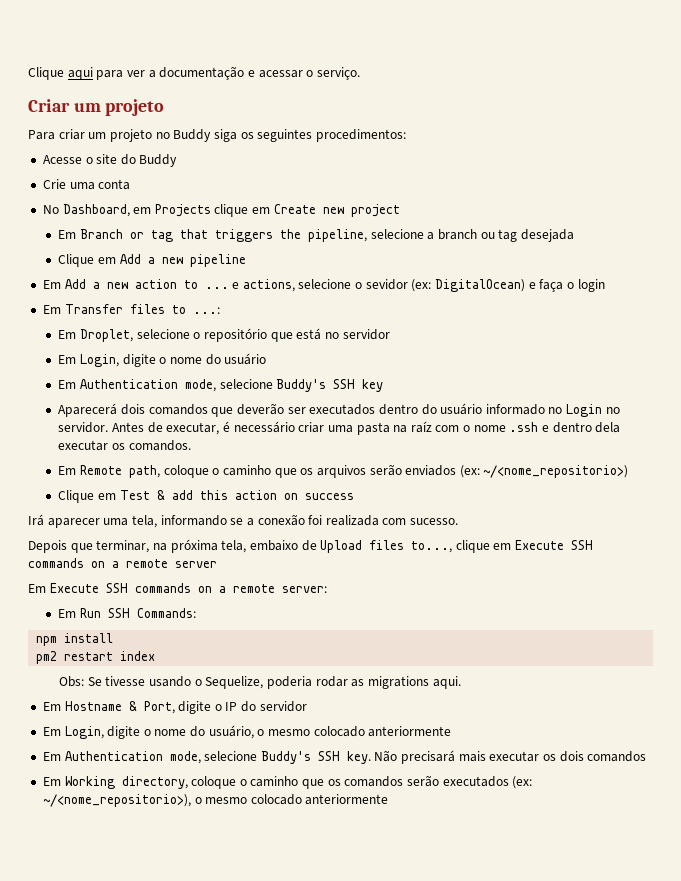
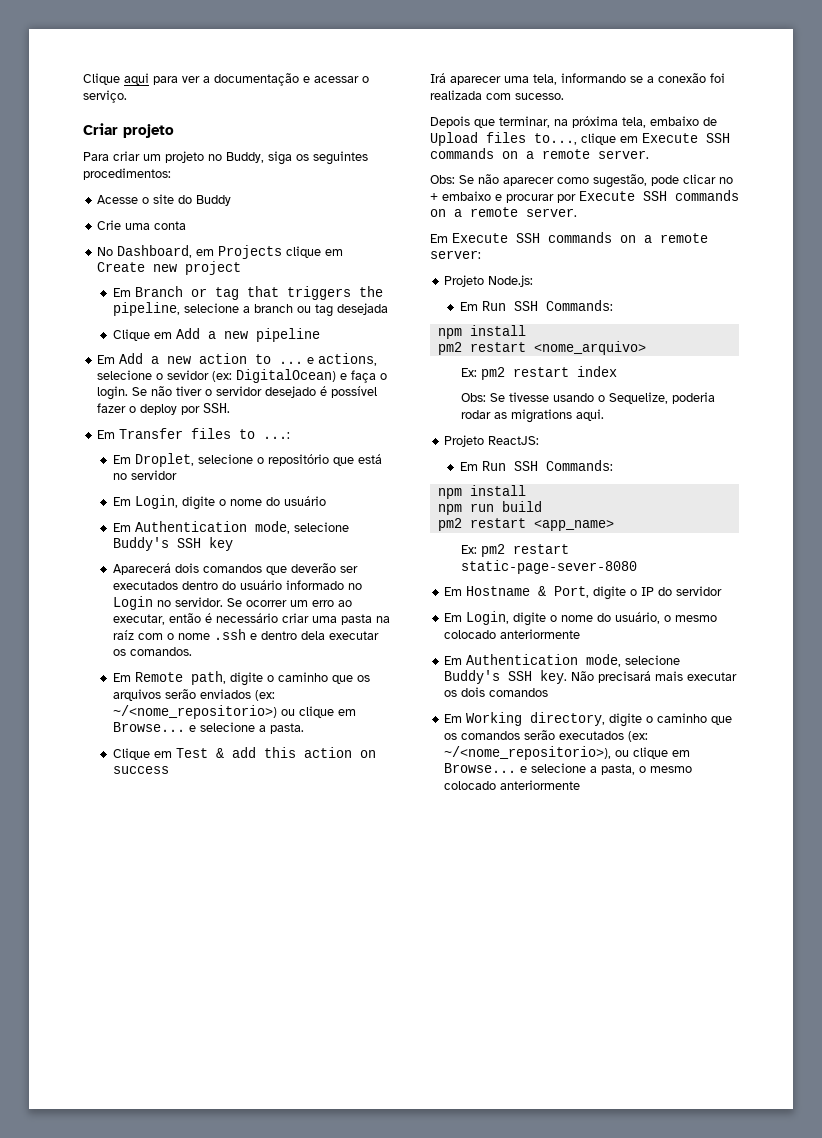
- Criar um projeto
+ Criar projeto
- Para criar um projeto no Buddy siga os seguintes procedimentos:
+ Para criar um projeto no Buddy, siga os seguintes procedimentos:
- Em Add a new action to ... e actions, selecione o sevidor (ex: DigitalOcean) e faça o login
+ Em Add a new action to ... e actions, selecione o sevidor (ex: DigitalOcean) e faça o login. Se não tiver o servidor desejado é possível fazer o deploy por SSH.
- Antes de executar, é necessário criar uma pasta na raíz com o nome .ssh e dentro dela executar os comandos.
+ Se ocorrer um erro ao executar, então é necessário criar uma pasta na raíz com o nome .ssh e dentro dela executar os comandos.
- Em Remote path, coloque o caminho que os arquivos serão enviados (ex: ~/<nome_repositorio>)
+ Em Remote path, digite o caminho que os arquivos serão enviados (ex: ~/<nome_repositorio>) ou clique em Browse... e selecione a pasta.
- Depois que terminar, na próxima tela, embaixo de Upload files to..., clique em Execute SSH commands on a remote server
+ Depois que terminar, na próxima tela, embaixo de Upload files to..., clique em Execute SSH commands on a remote server.
+ Obs: Se não aparecer como sugestão, pode clicar no + embaixo e procurar por Execute SSH commands on a remote server.
+ Projeto Node.js:
- pm2 restart index
+ pm2 restart <nome_arquivo>
+ Ex: pm2 restart index
+ Projeto ReactJS:
+ Em Run SSH Commands:
+ npm install
+ npm run build
+ pm2 restart <app_name>
+ Ex: pm2 restart static-page-sever-8080
- Em Working directory, coloque o caminho que os comandos serão executados (ex: ~/<nome_repositorio>), o mesmo colocado anteriormente
+ Em Working directory, digite o caminho que os comandos serão executados (ex: ~/<nome_repositorio>), ou clique em Browse... e selecione a pasta, o mesmo colocado anteriormente

